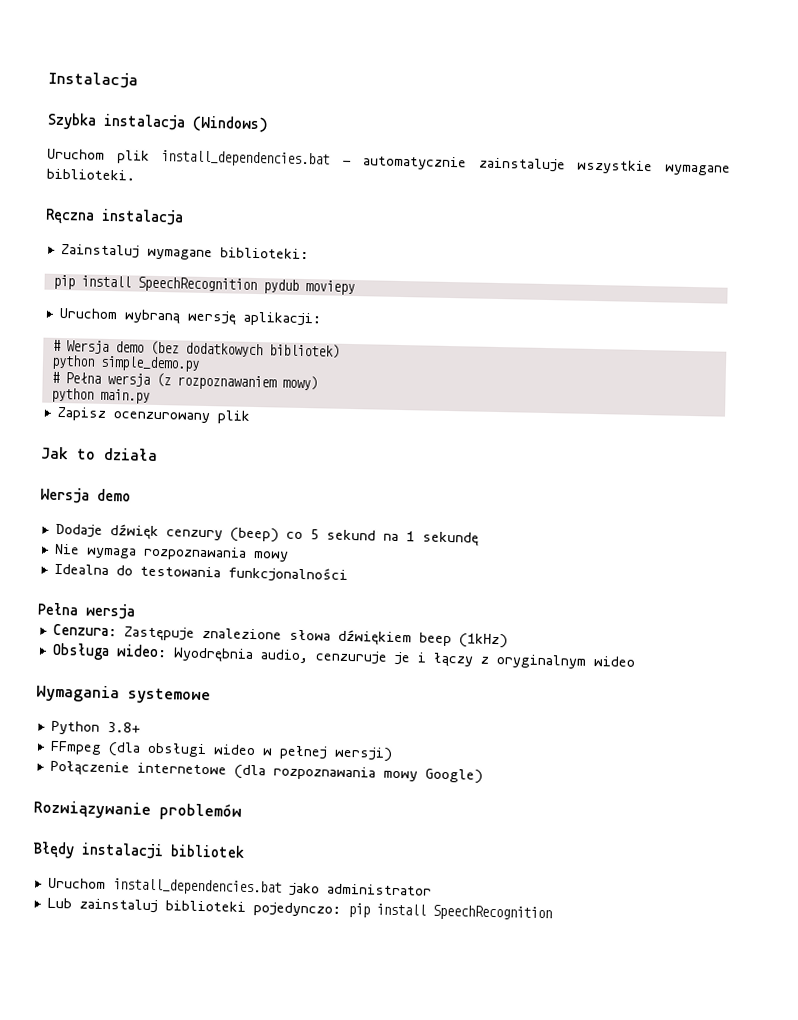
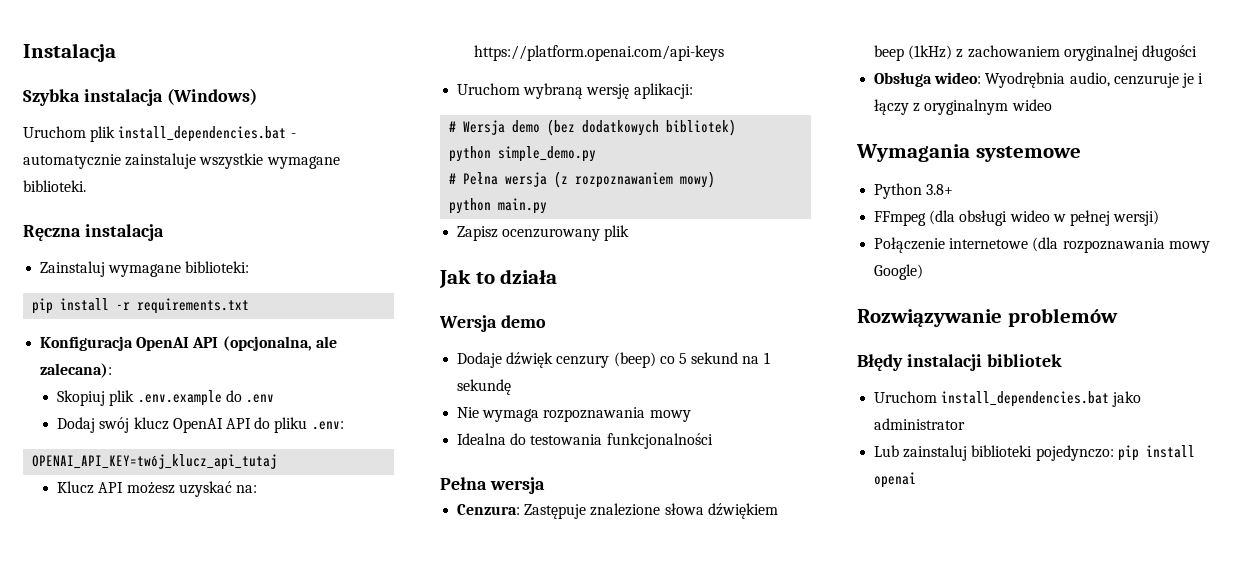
- pip install SpeechRecognition pydub moviepy
+ pip install -r requirements.txt
+ Konfiguracja OpenAI API (opcjonalna, ale zalecana):
+ Skopiuj plik .env.example do .env
+ Dodaj swój klucz OpenAI API do pliku .env:
+ OPENAI_API_KEY=twój_klucz_api_tutaj
+ Klucz API możesz uzyskać na: https://platform.openai.com/api-keys
- Cenzura: Zastępuje znalezione słowa dźwiękiem beep (1kHz)
+ Cenzura: Zastępuje znalezione słowa dźwiękiem beep (1kHz) z zachowaniem oryginalnej długości
- Lub zainstaluj biblioteki pojedynczo: pip install SpeechRecognition
+ Lub zainstaluj biblioteki pojedynczo: pip install openai

